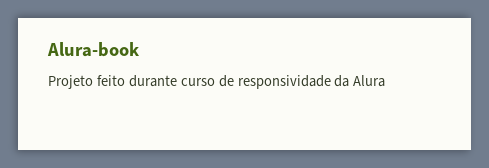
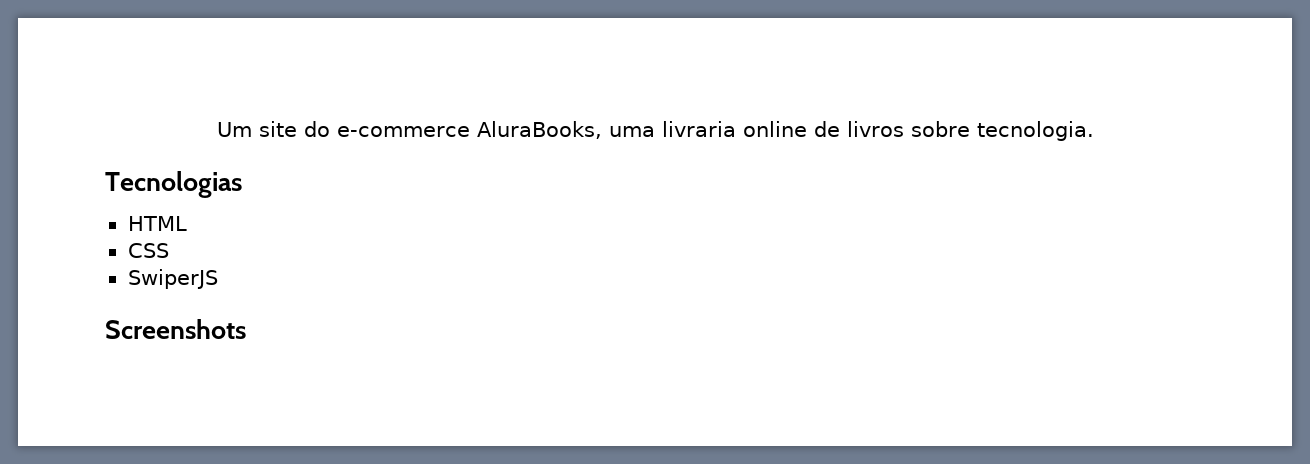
- Alura-book
- Projeto feito durante curso de responsividade da Alura
+ Um site do e-commerce AluraBooks, uma livraria online de livros sobre tecnologia.
+ Tecnologias
+ HTML
+ CSS
+ SwiperJS
+ Screenshots

